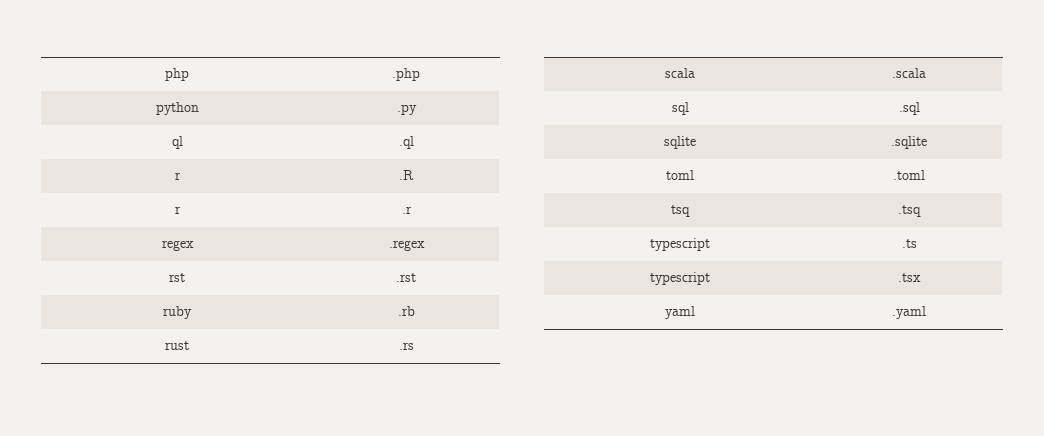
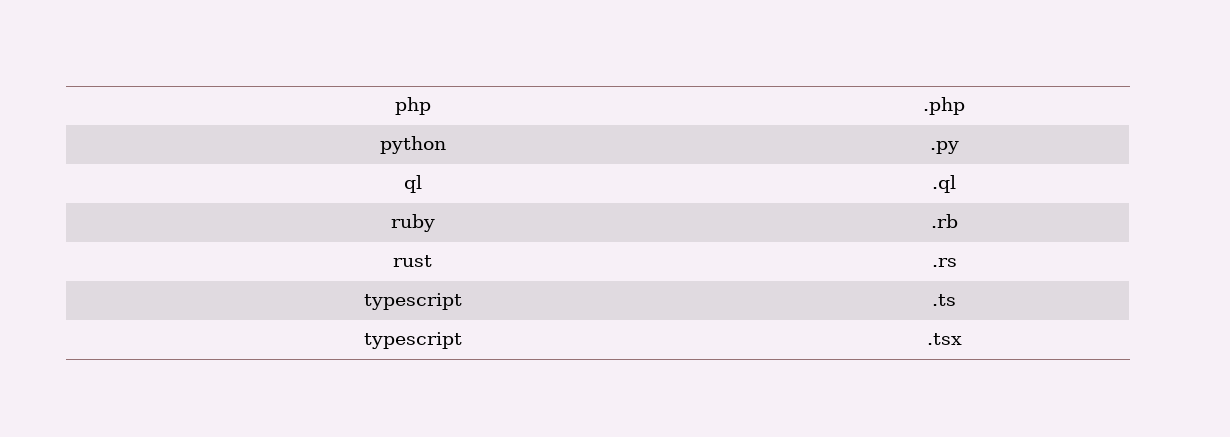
- r | .R
- r | .r
- regex | .regex
- rst | .rst
  ruby | .rb
  rust | .rs
- scala | .scala
- sql | .sql
- sqlite | .sqlite
- toml | .toml
- tsq | .tsq
- yaml | .yaml

